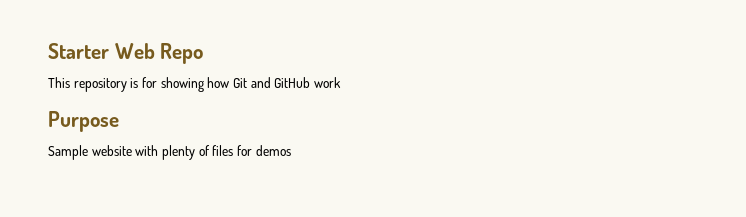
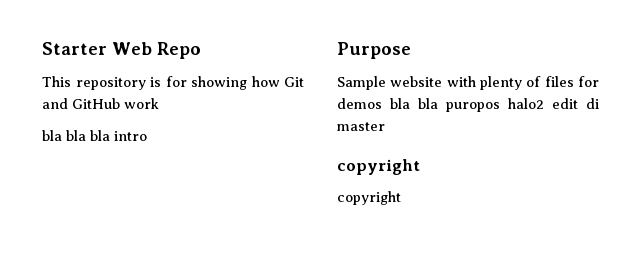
+ bla bla bla intro
- Sample website with plenty of files for demos
+ Sample website with plenty of files for demos bla bla puropos halo2 edit di master
+ copyright
+ copyright

